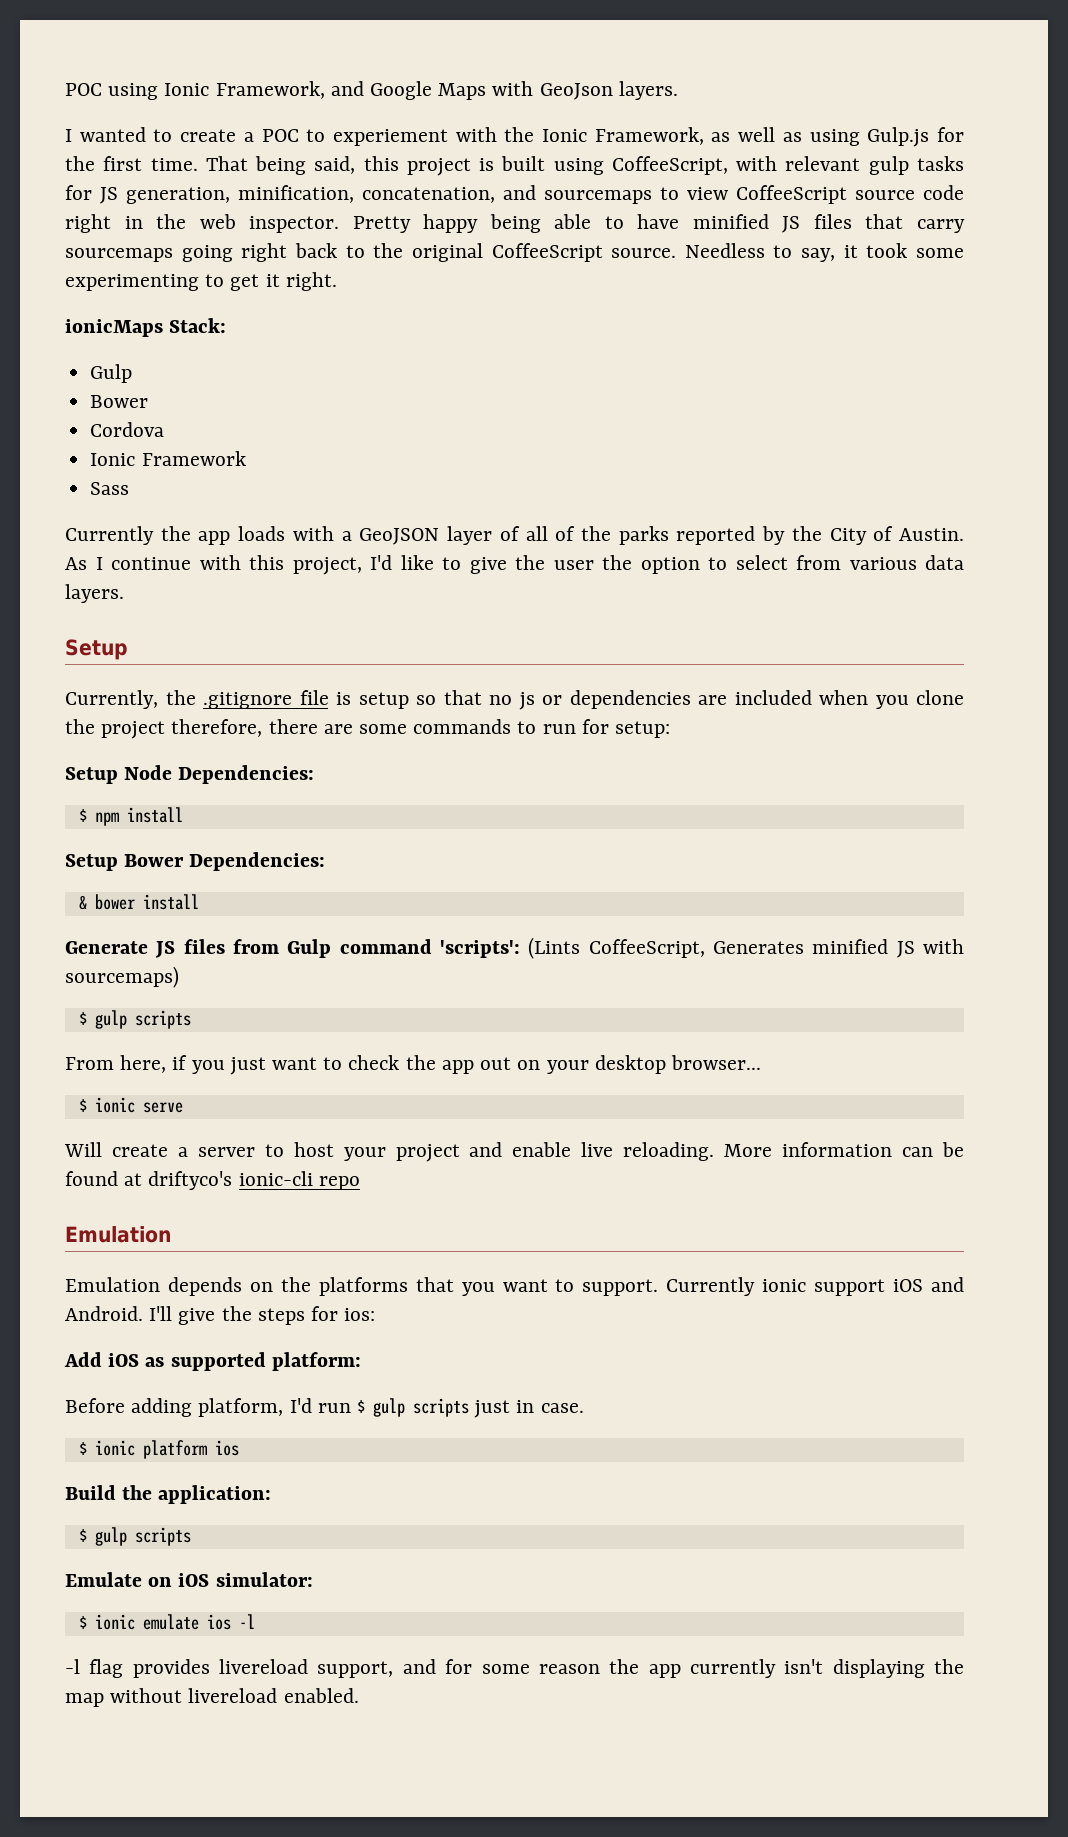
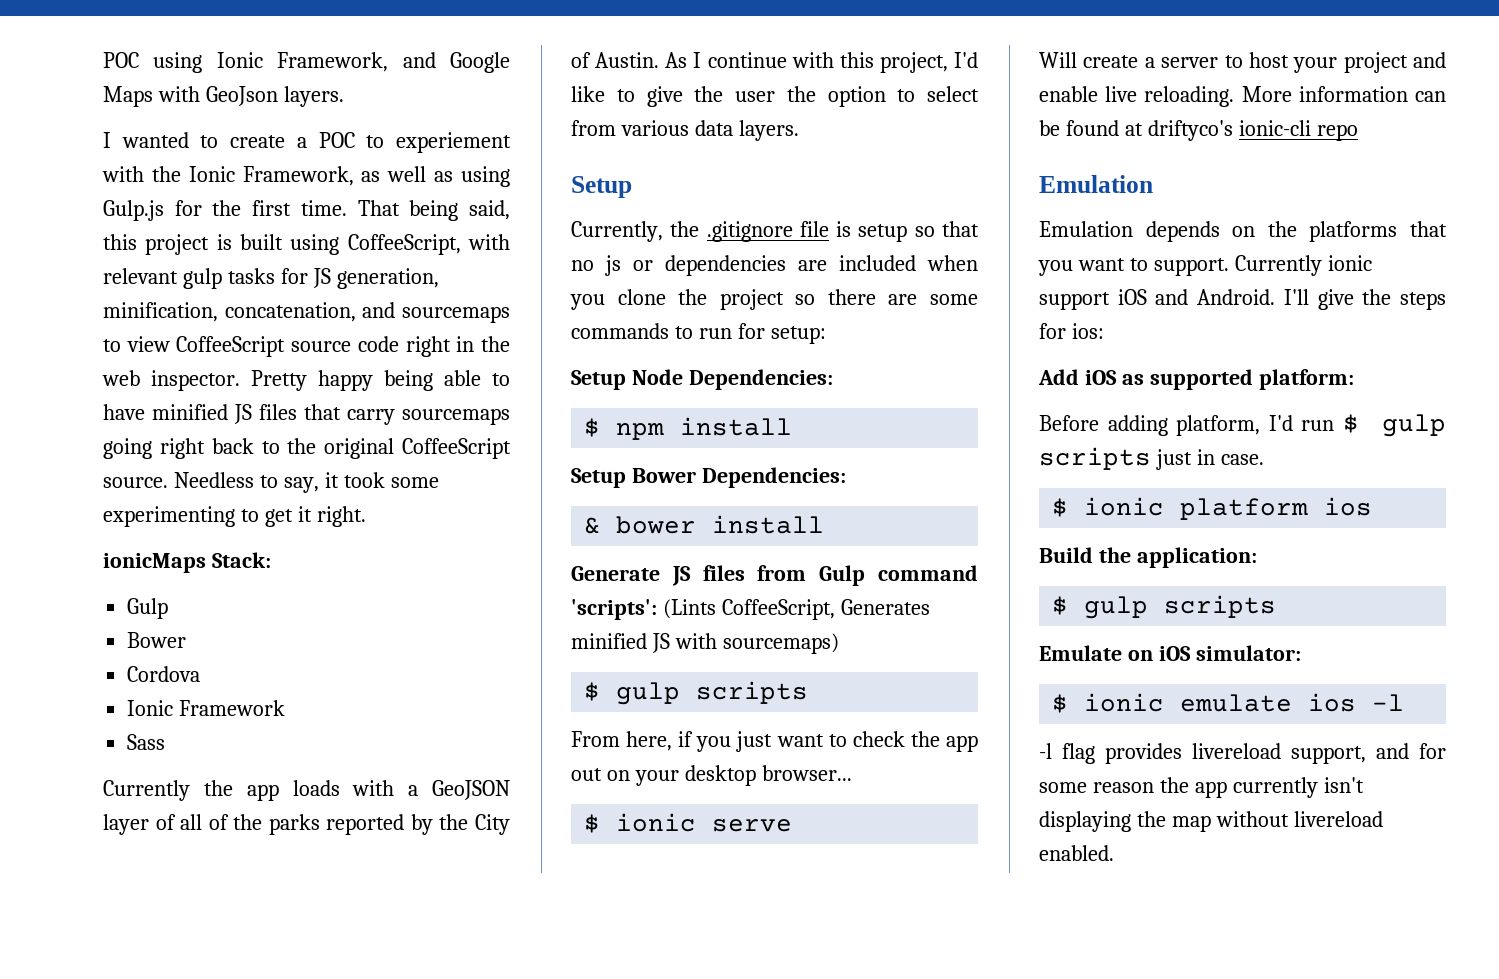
- Currently, the .gitignore file is setup so that no js or dependencies are included when you clone the project therefore, there are some commands to run for setup:
+ Currently, the .gitignore file is setup so that no js or dependencies are included when you clone the project so there are some commands to run for setup:

